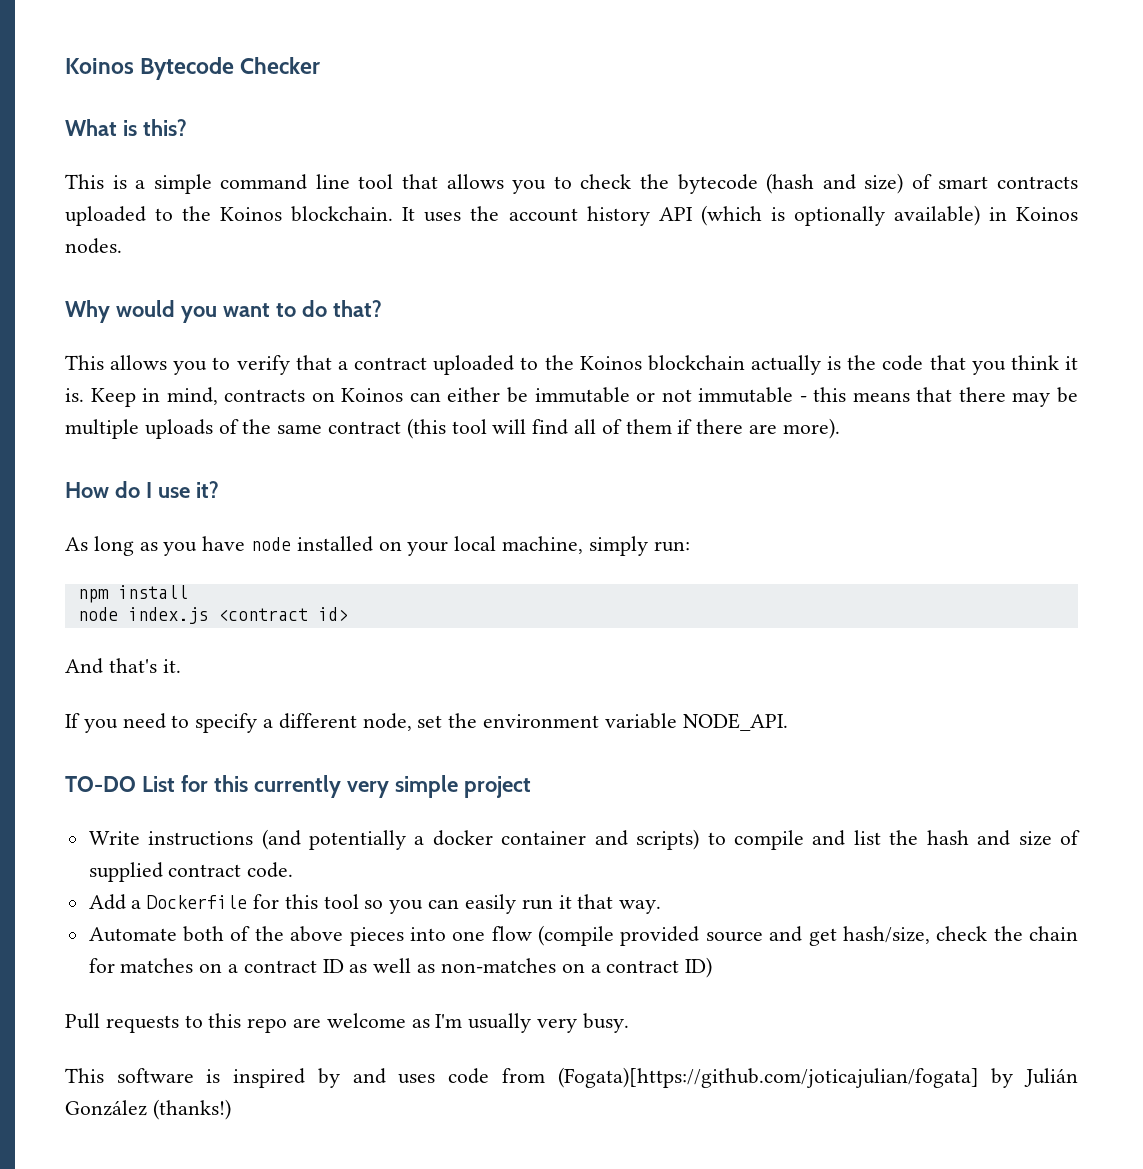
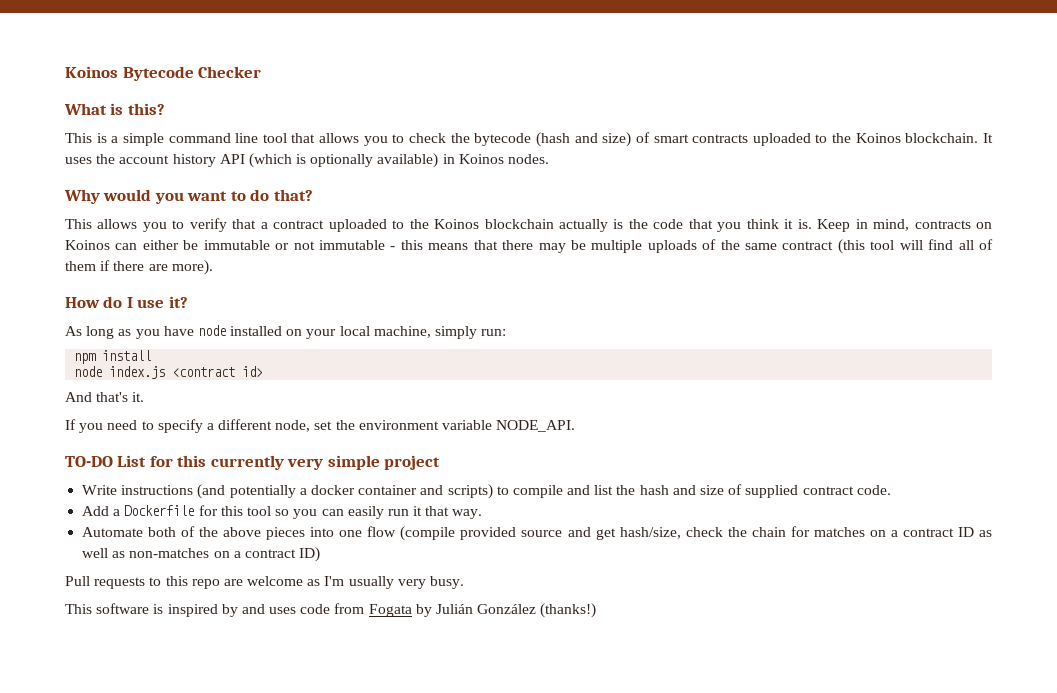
- This software is inspired by and uses code from (Fogata)[https://github.com/joticajulian/fogata] by Julián González (thanks!)
+ This software is inspired by and uses code from Fogata by Julián González (thanks!)

